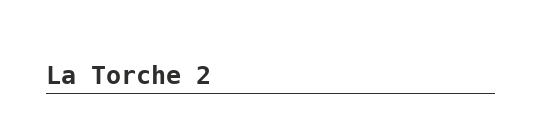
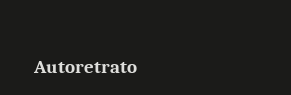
- La Torche 2
+ Autoretrato

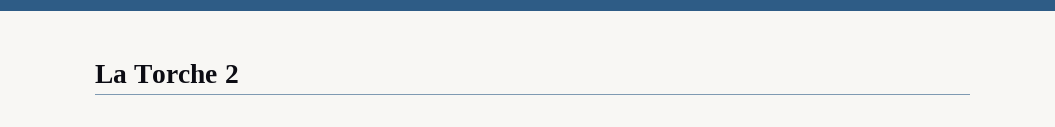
- Autoretrato
+ La Torche 2

